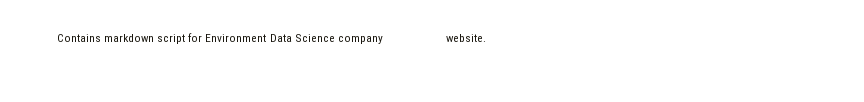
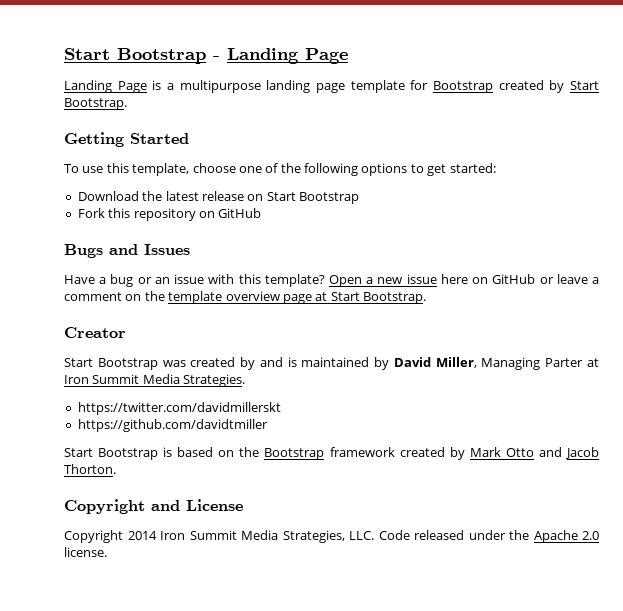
- Contains markdown script for Environment Data Science company website.
+ Start Bootstrap - Landing Page
+ Landing Page is a multipurpose landing page template for Bootstrap created by Start Bootstrap.
+ Getting Started
+ To use this template, choose one of the following options to get started:
+ Download the latest release on Start Bootstrap
+ Fork this repository on GitHub
+ Bugs and Issues
+ Have a bug or an issue with this template? Open a new issue here on GitHub or leave a comment on the template overview page at Start Bootstrap.
+ Creator
+ Start Bootstrap was created by and is maintained by David Miller, Managing Parter at Iron Summit Media Strategies.
+ https://twitter.com/davidmillerskt
+ https://github.com/davidtmiller
+ Start Bootstrap is based on the Bootstrap framework created by Mark Otto and Jacob Thorton.
+ Copyright and License
+ Copyright 2014 Iron Summit Media Strategies, LLC. Code released under the Apache 2.0 license.

